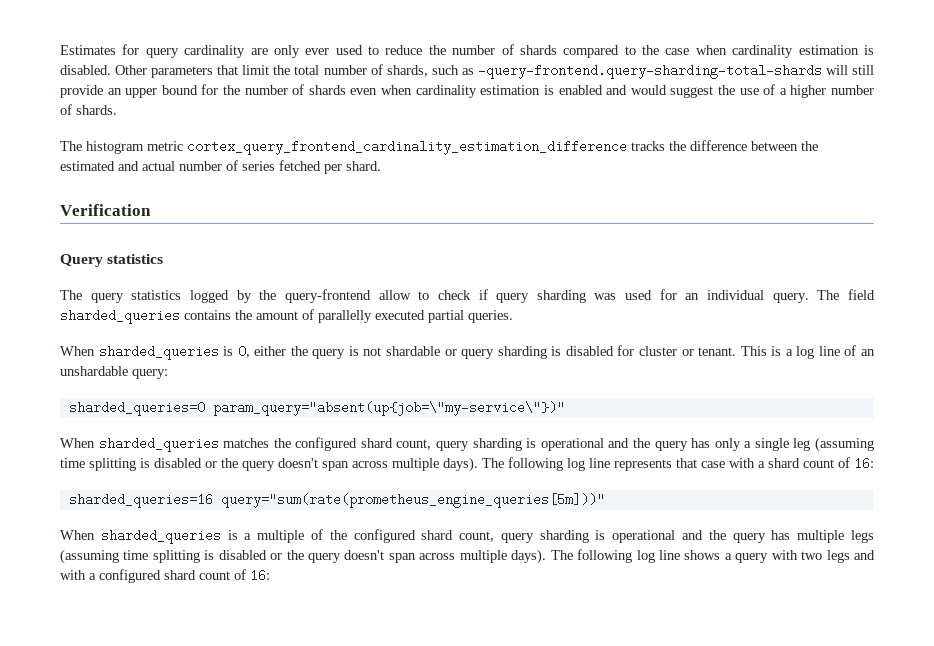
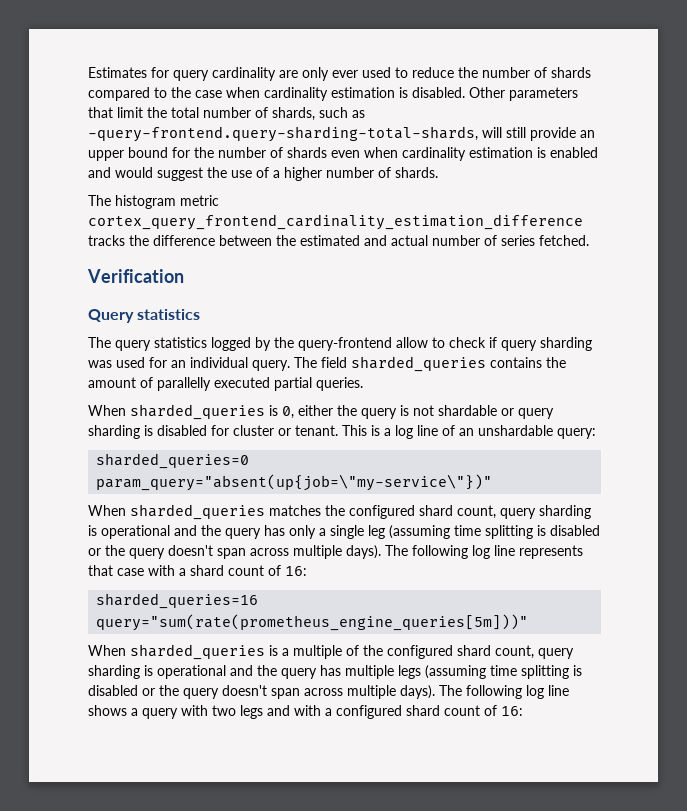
- Other parameters that limit the total number of shards, such as -query-frontend.query-sharding-total-shards will still provide an upper bound for the number of shards even when cardinality estimation is enabled and would suggest the use of a higher number of shards.
+ Other parameters that limit the total number of shards, such as -query-frontend.query-sharding-total-shards, will still provide an upper bound for the number of shards even when cardinality estimation is enabled and would suggest the use of a higher number of shards.
- The histogram metric cortex_query_frontend_cardinality_estimation_difference tracks the difference between the estimated and actual number of series fetched per shard.
+ The histogram metric cortex_query_frontend_cardinality_estimation_difference tracks the difference between the estimated and actual number of series fetched.

